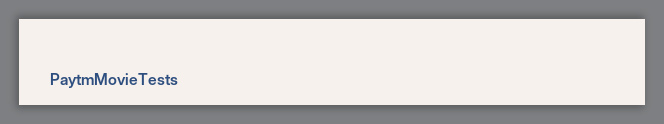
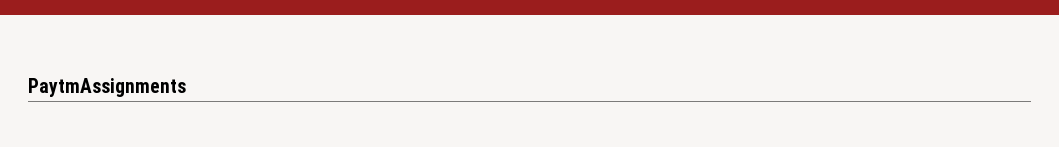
- PaytmMovieTests
+ PaytmAssignments

